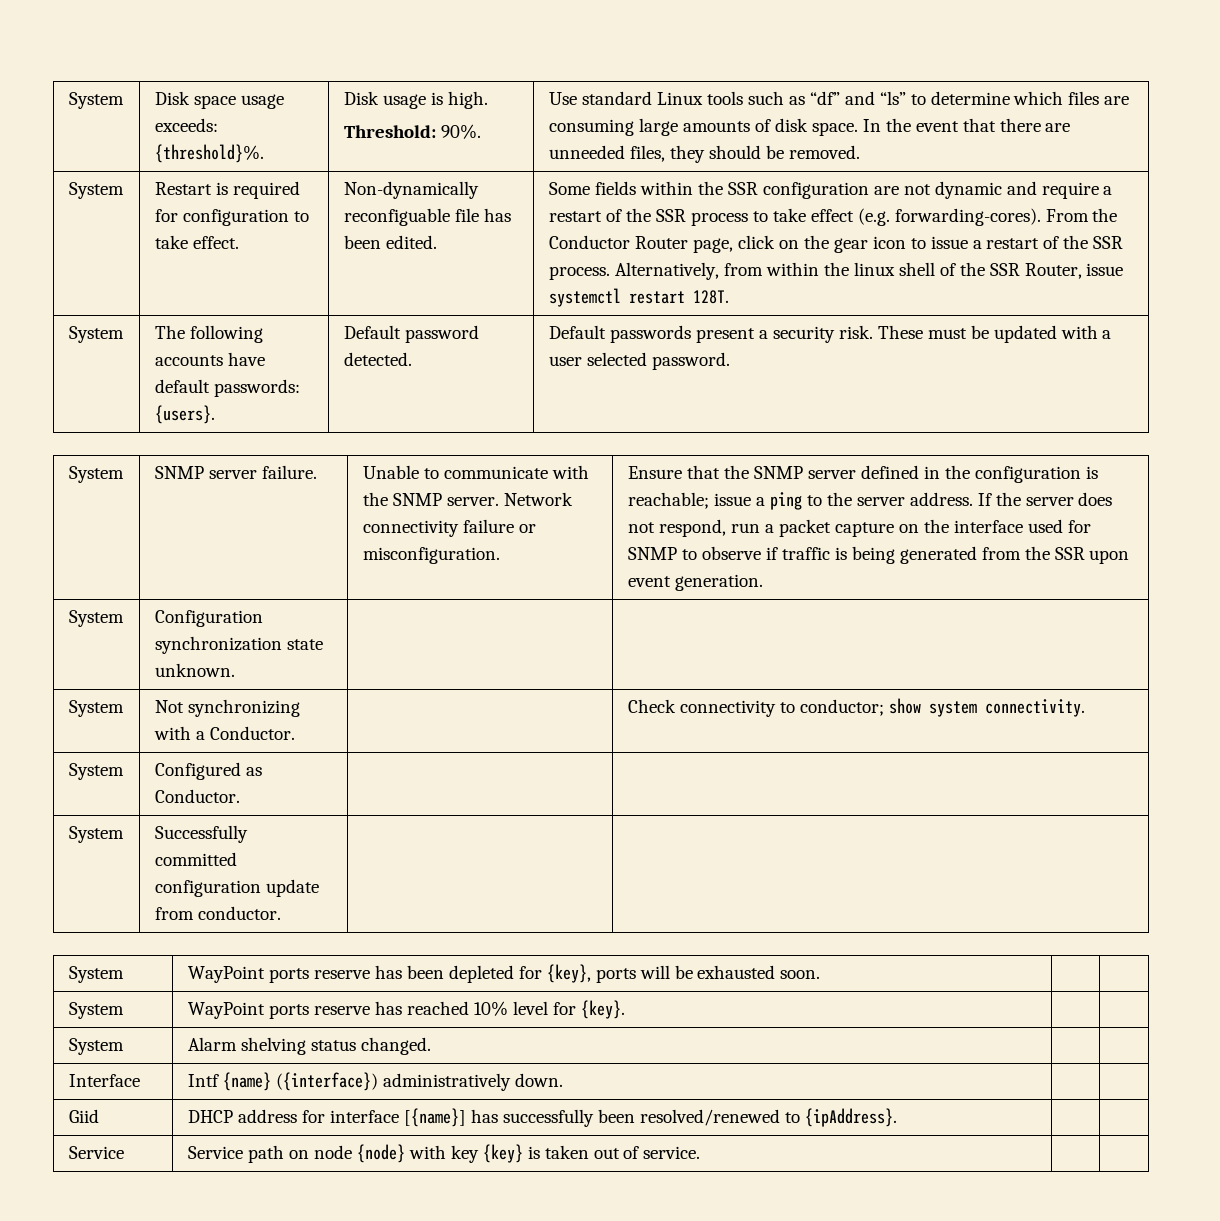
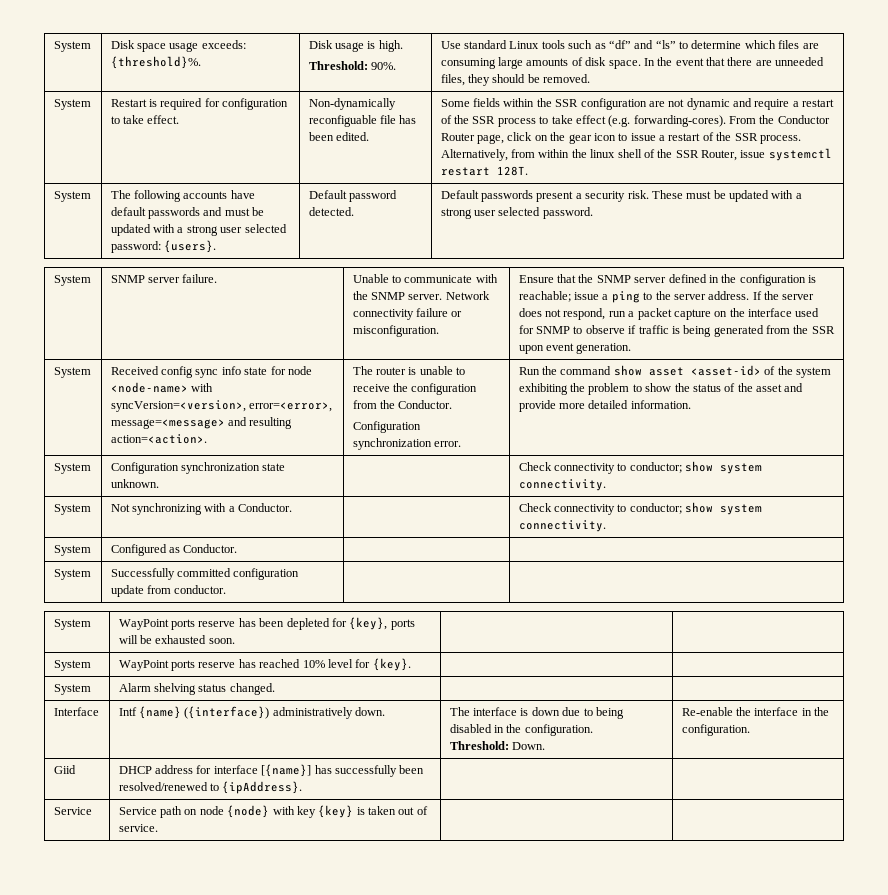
- System | The following accounts have default passwords: {users}. | Default password detected. | Default passwords present a security risk. These must be updated with a user selected password.
+ System | The following accounts have default passwords and must be updated with a strong user selected password: {users}. | Default password detected. | Default passwords present a security risk. These must be updated with a strong user selected password.
+ System | Received config sync info state for node <node-name> with syncVersion=<version>, error=<error>, message=<message> and resulting action=<action>. | The router is unable to receive the configuration from the Conductor.
+ Configuration synchronization error. | Run the command show asset <asset-id> of the system exhibiting the problem to show the status of the asset and provide more detailed information.
- System | Configuration synchronization state unknown. | |
+ System | Configuration synchronization state unknown. | | Check connectivity to conductor; show system connectivity.
- Interface | Intf {name} ({interface}) administratively down. | |
+ Interface | Intf {name} ({interface}) administratively down. | The interface is down due to being disabled in the configuration.
+ Threshold: Down. | Re-enable the interface in the configuration.

